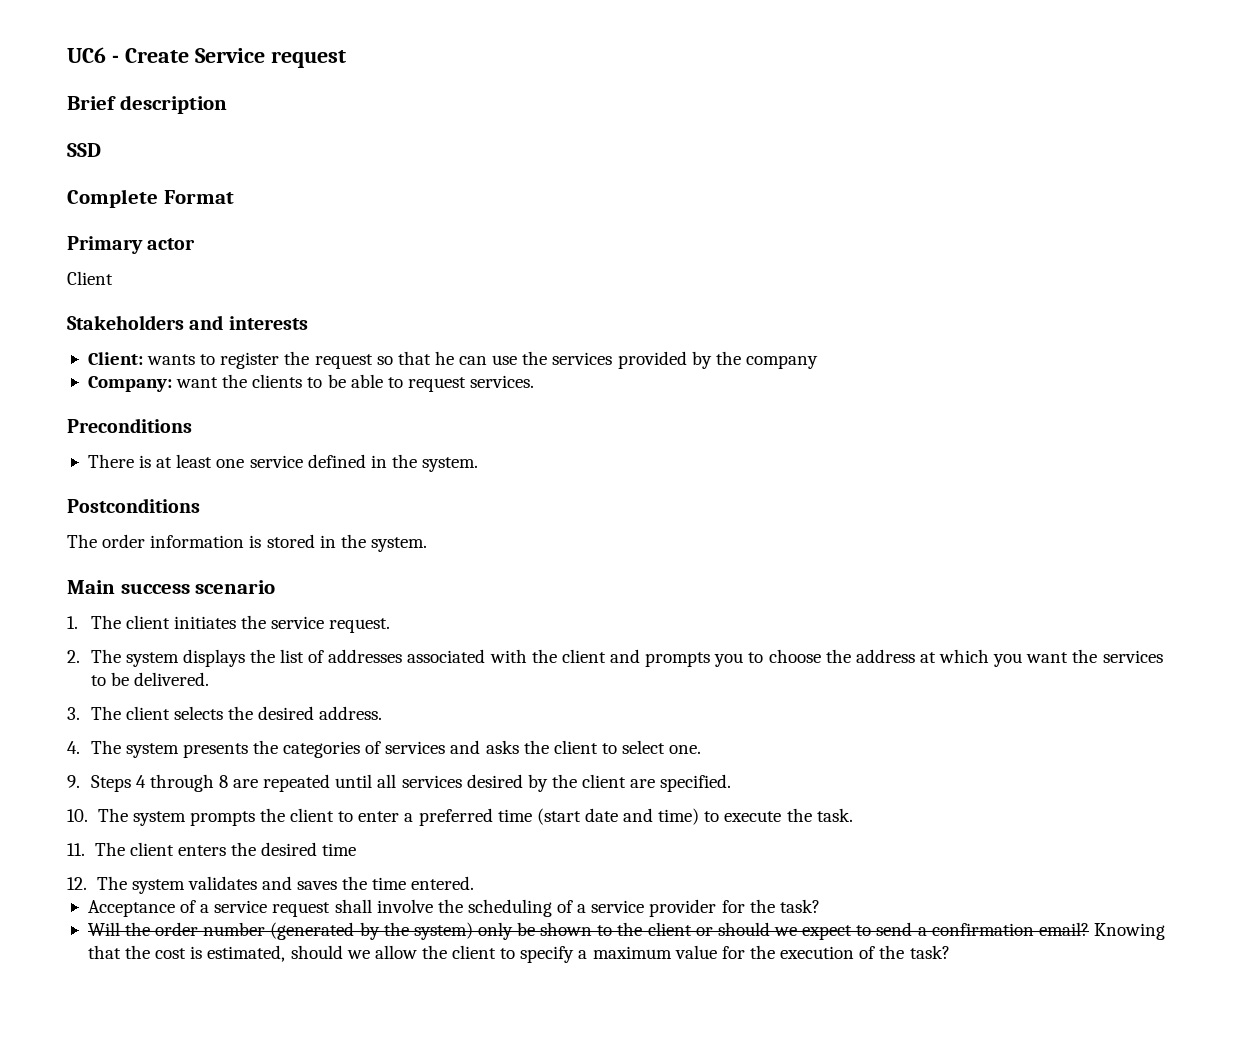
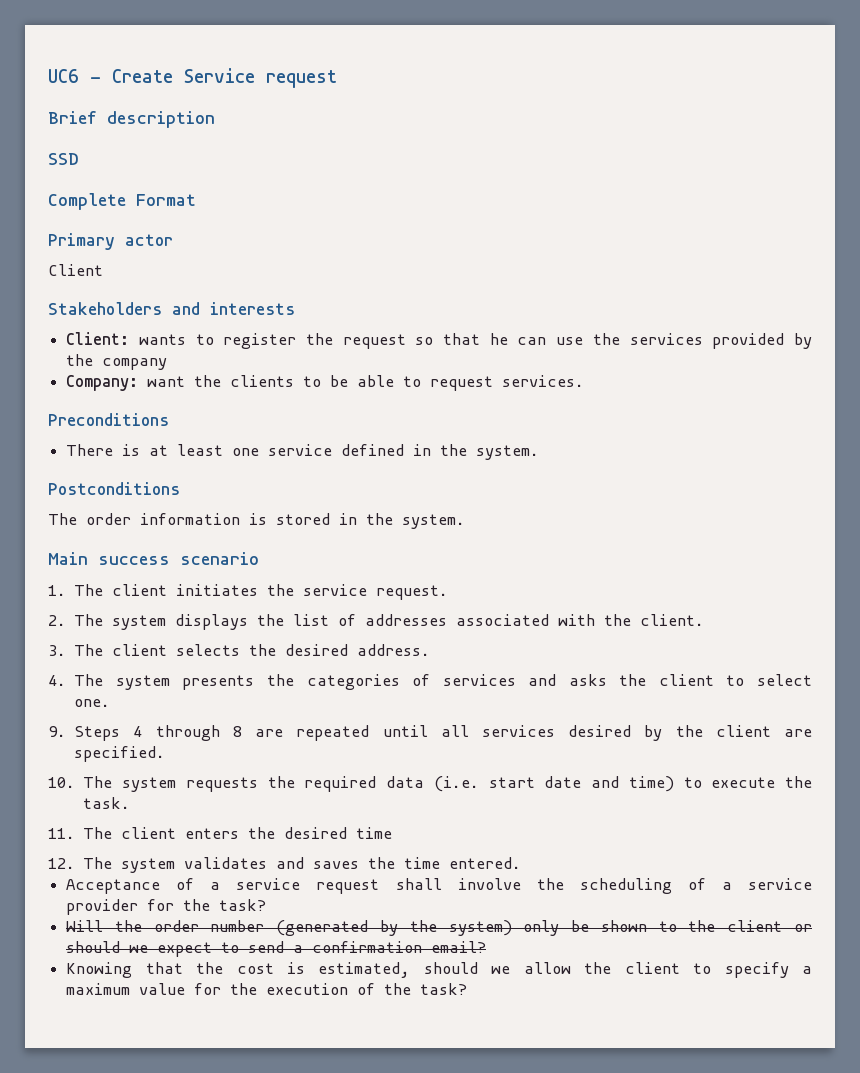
- 2. The system displays the list of addresses associated with the client and prompts you to choose the address at which you want the services to be delivered.
+ 2. The system displays the list of addresses associated with the client.
- 10. The system prompts the client to enter a preferred time (start date and time) to execute the task.
+ 10. The system requests the required data (i.e. start date and time) to execute the task.
- Will the order number (generated by the system) only be shown to the client or should we expect to send a confirmation email? Knowing that the cost is estimated, should we allow the client to specify a maximum value for the execution of the task?
+ Will the order number (generated by the system) only be shown to the client or should we expect to send a confirmation email?
+ Knowing that the cost is estimated, should we allow the client to specify a maximum value for the execution of the task?

